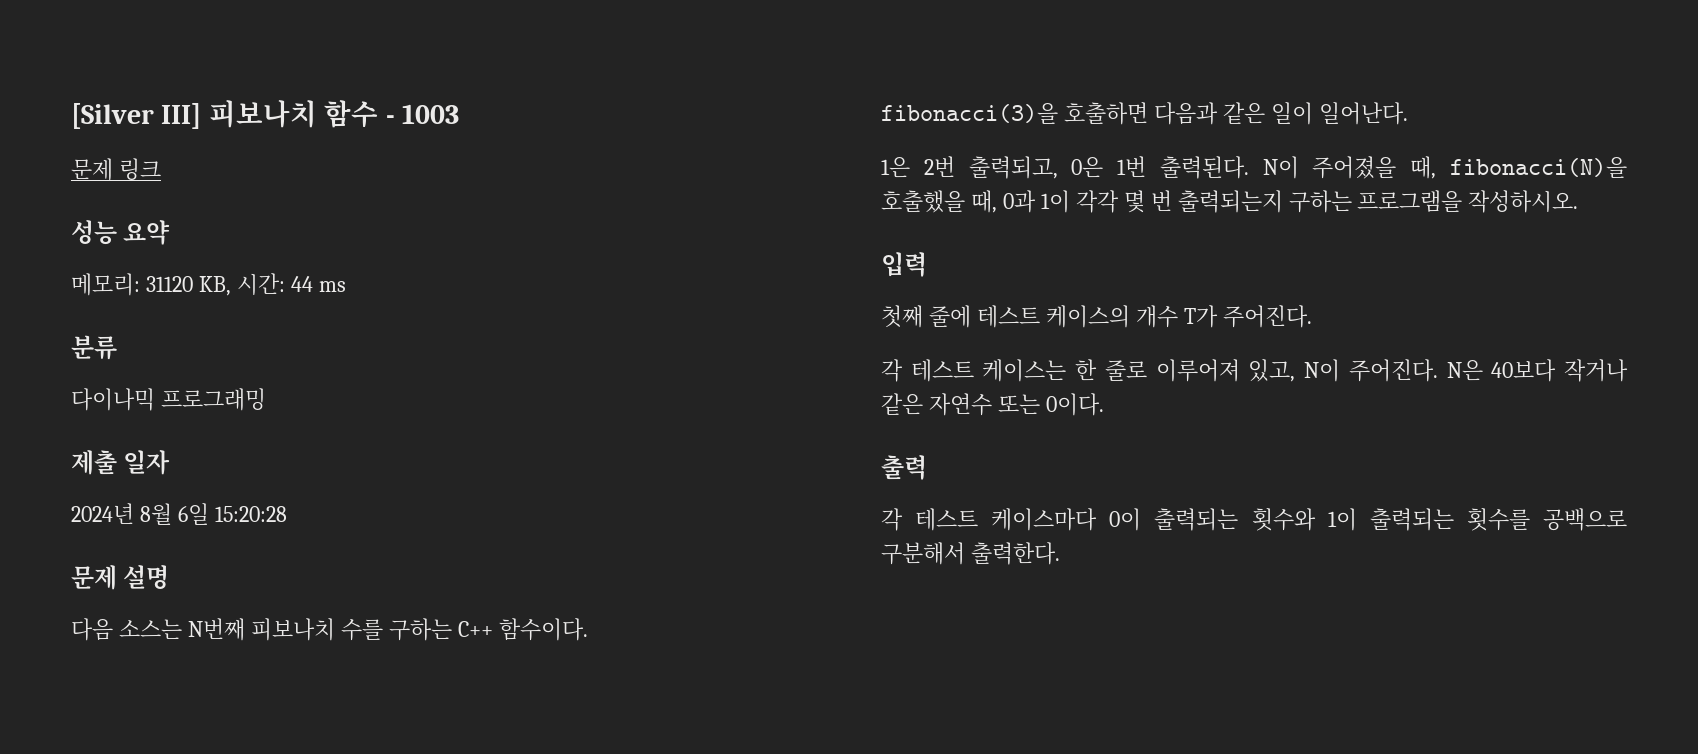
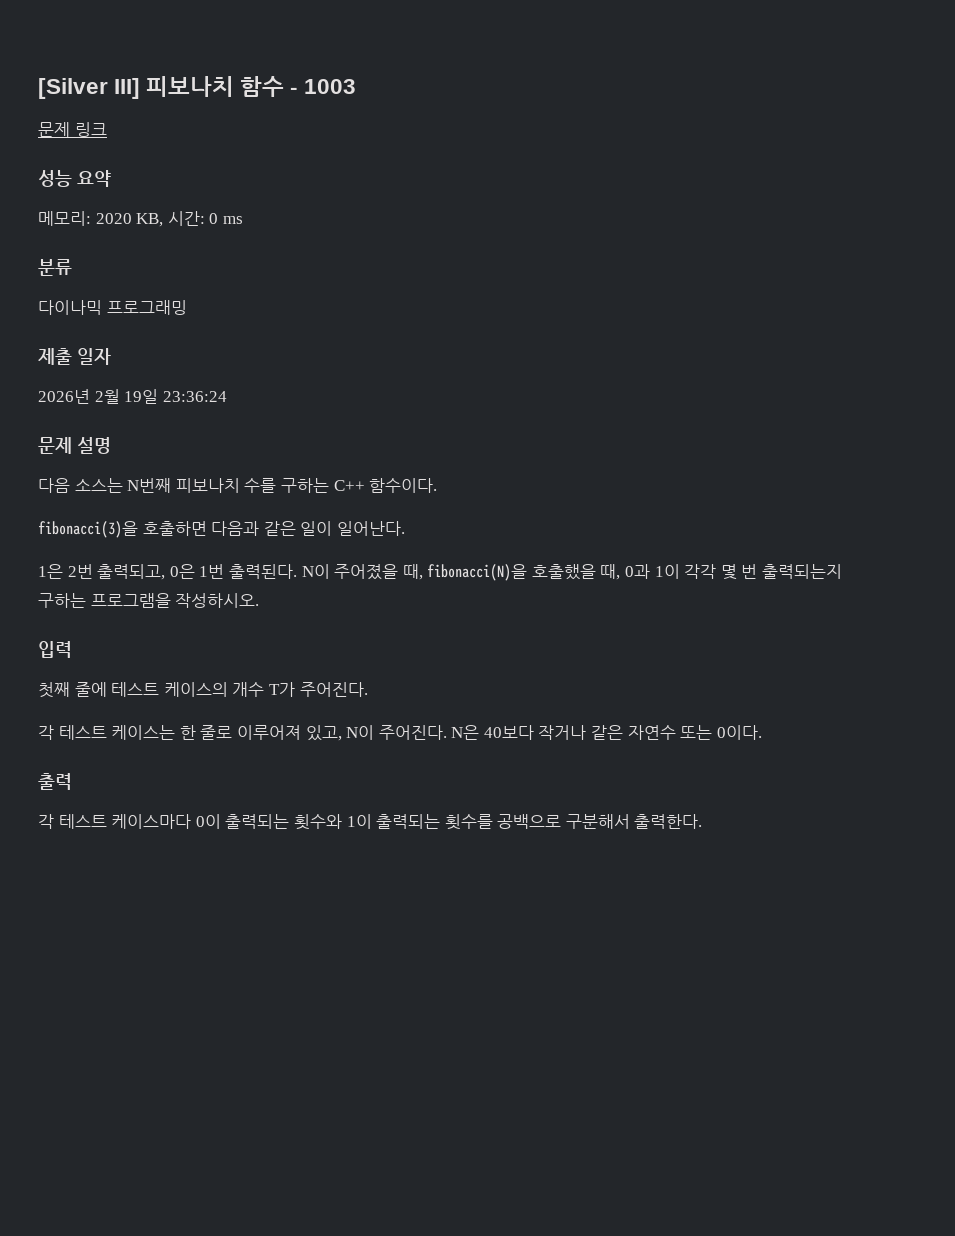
- 메모리: 31120 KB, 시간: 44 ms
+ 메모리: 2020 KB, 시간: 0 ms
- 2024년 8월 6일 15:20:28
+ 2026년 2월 19일 23:36:24

